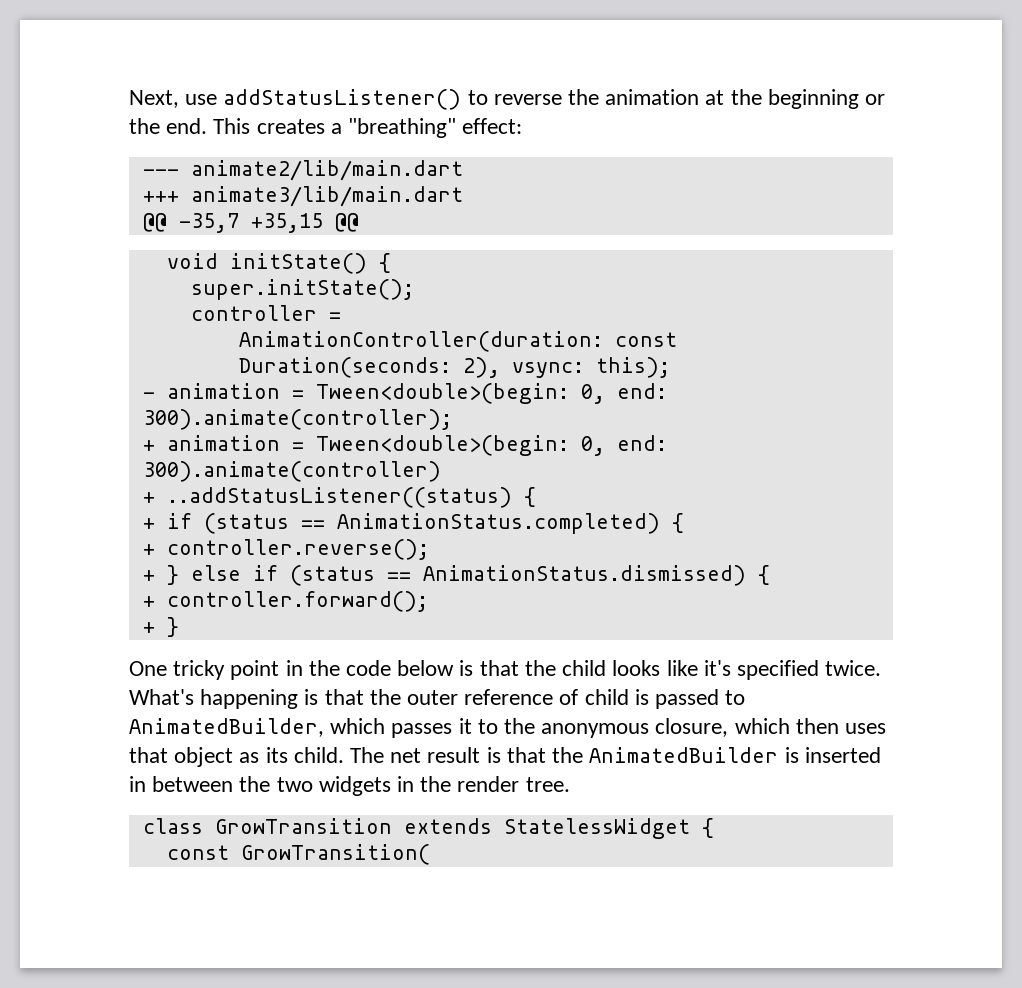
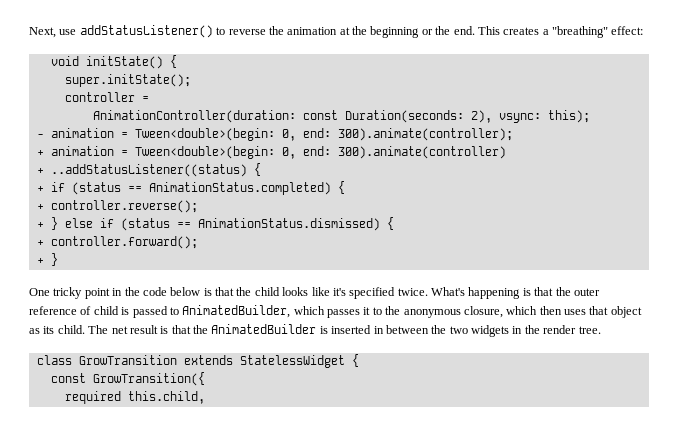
- --- animate2/lib/main.dart
- +++ animate3/lib/main.dart
- @@ -35,7 +35,15 @@
- const GrowTransition(
+ const GrowTransition({
+ required this.child,

